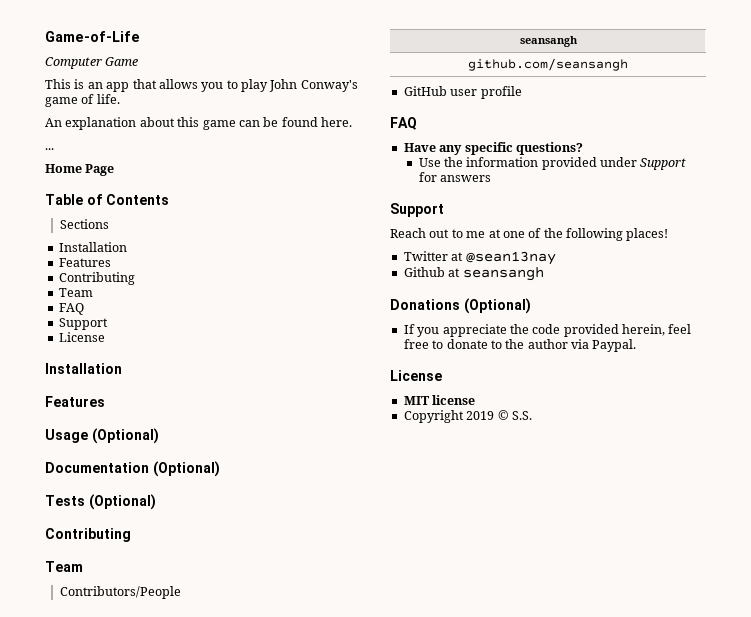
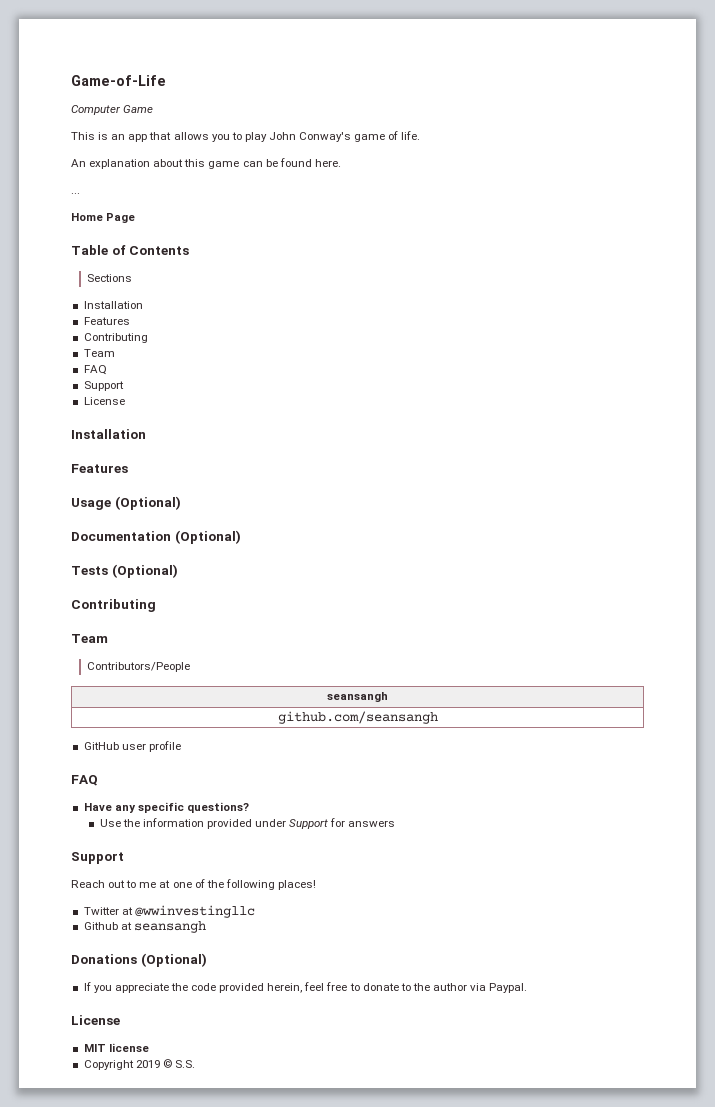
- Twitter at @sean13nay
+ Twitter at @wwinvestingllc

